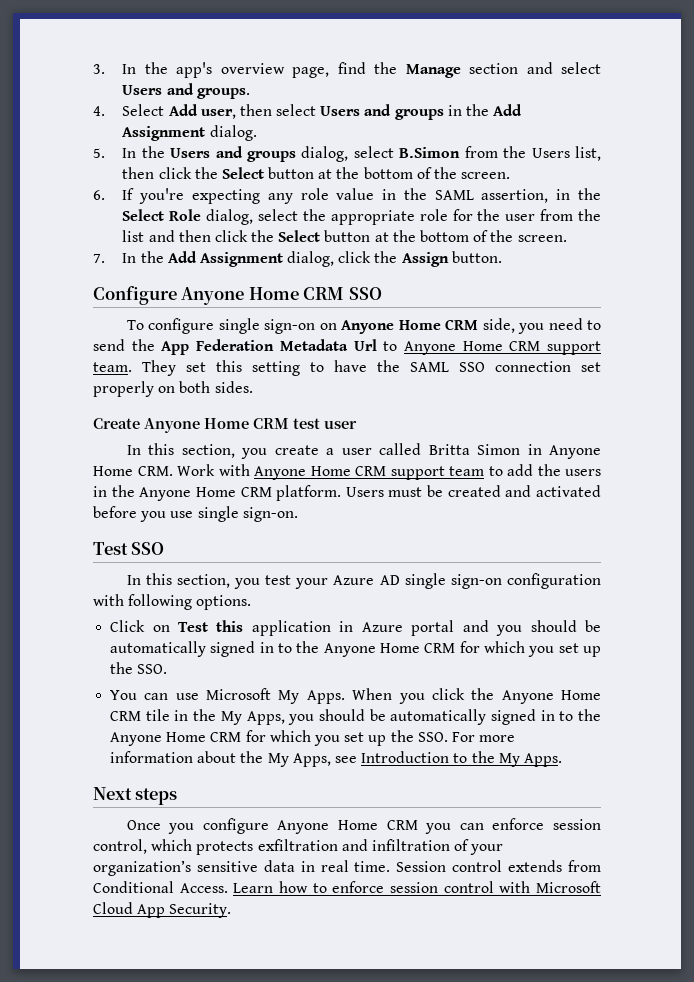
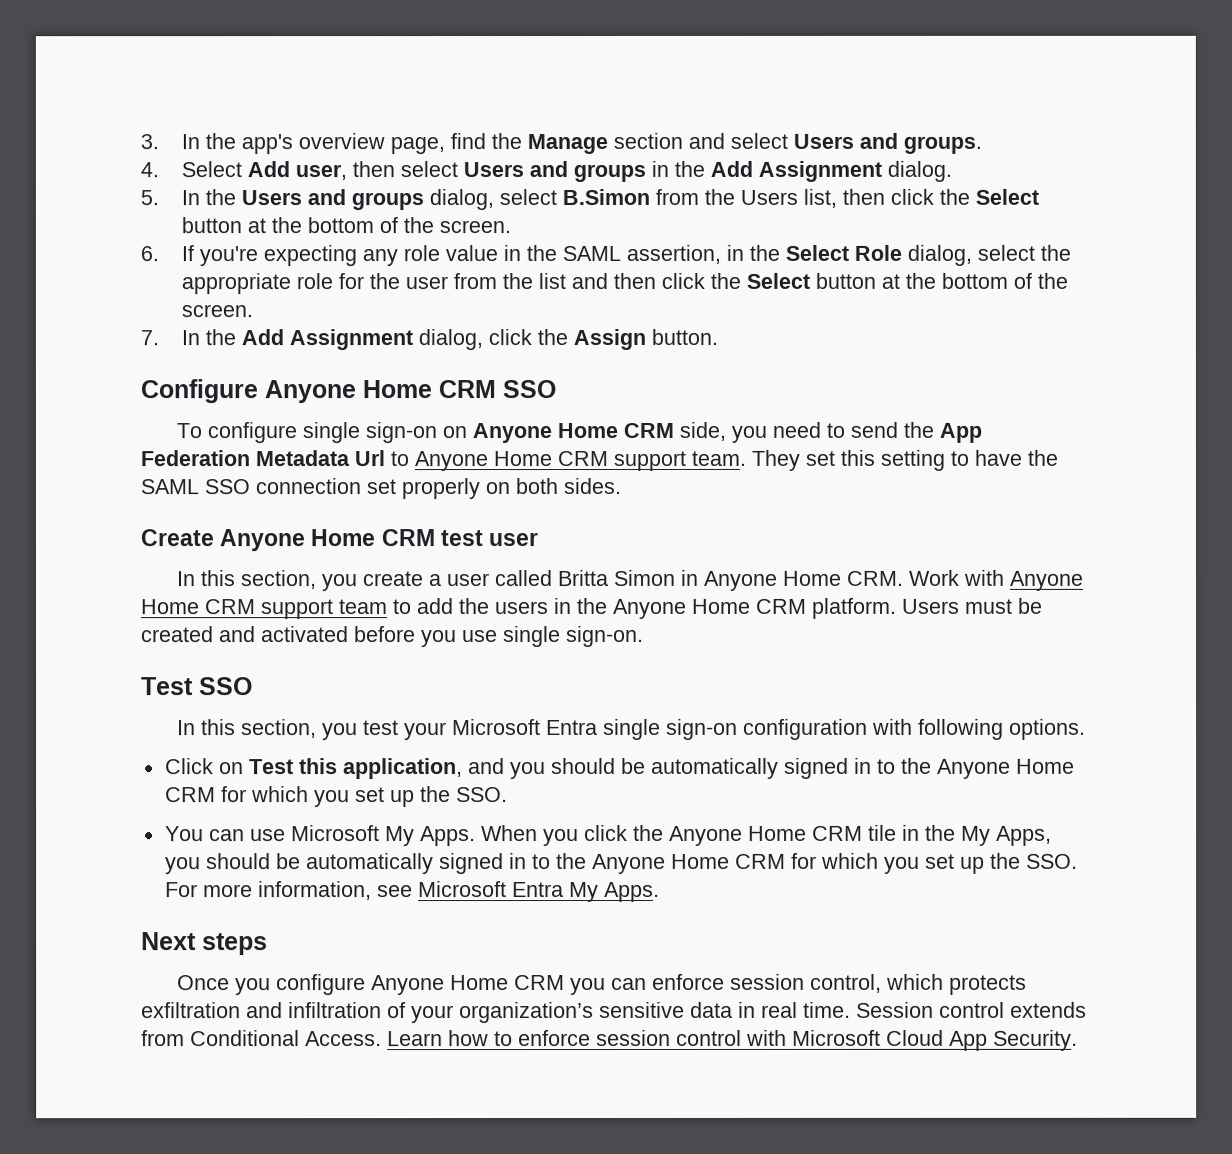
- In this section, you test your Azure AD single sign-on configuration with following options.
+ In this section, you test your Microsoft Entra single sign-on configuration with following options.
- Click on Test this application in Azure portal and you should be automatically signed in to the Anyone Home CRM for which you set up the SSO.
+ Click on Test this application, and you should be automatically signed in to the Anyone Home CRM for which you set up the SSO.
- When you click the Anyone Home CRM tile in the My Apps, you should be automatically signed in to the Anyone Home CRM for which you set up the SSO. For more information about the My Apps, see Introduction to the My Apps.
+ When you click the Anyone Home CRM tile in the My Apps, you should be automatically signed in to the Anyone Home CRM for which you set up the SSO. For more information, see Microsoft Entra My Apps.

